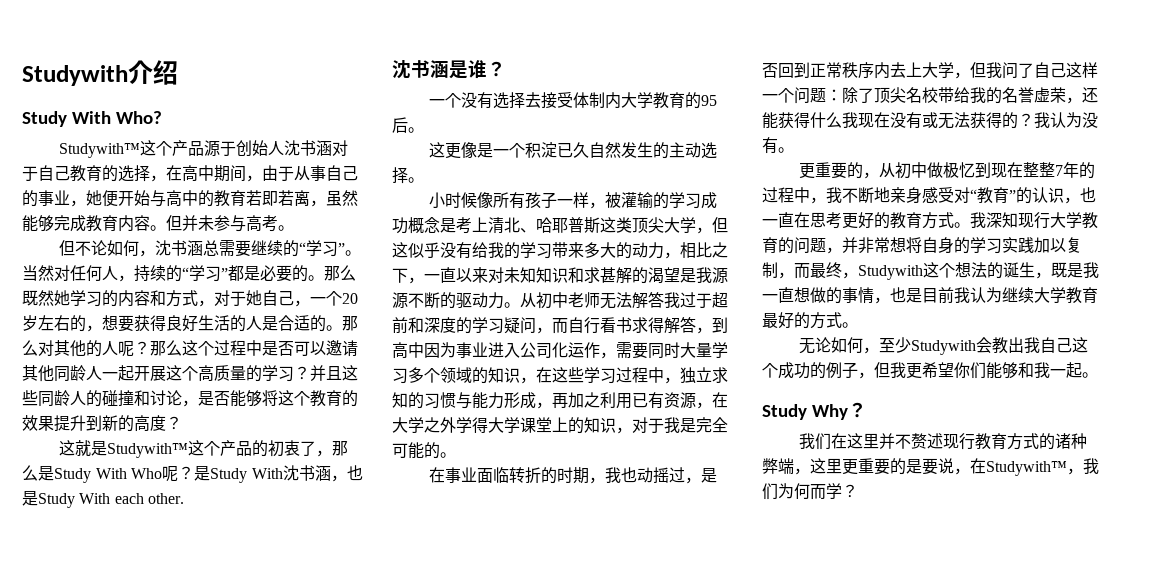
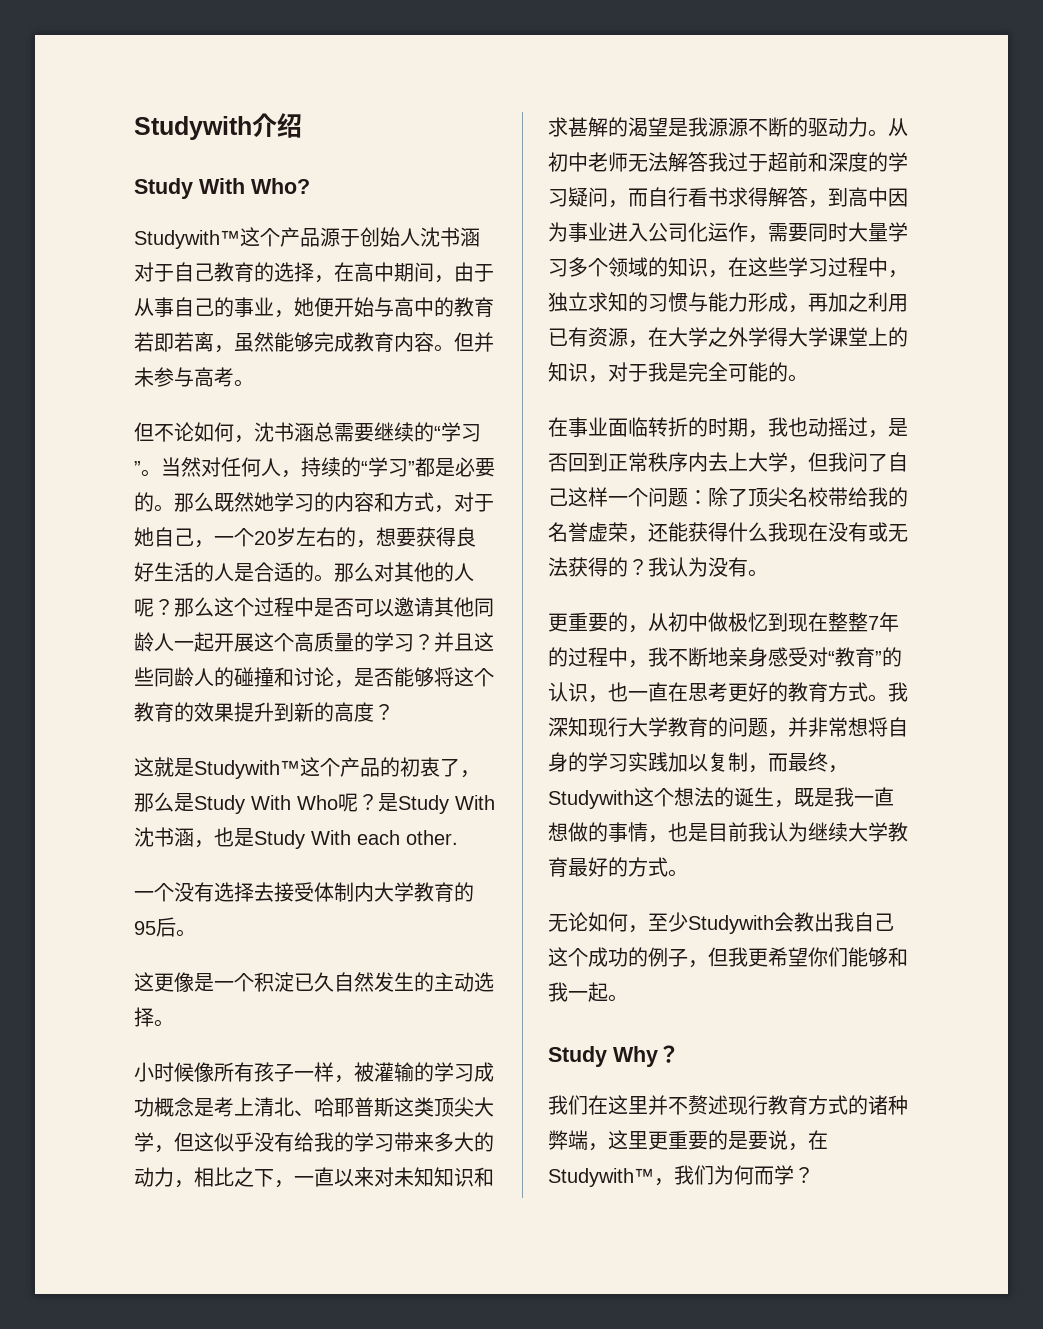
- 沈书涵是谁？

